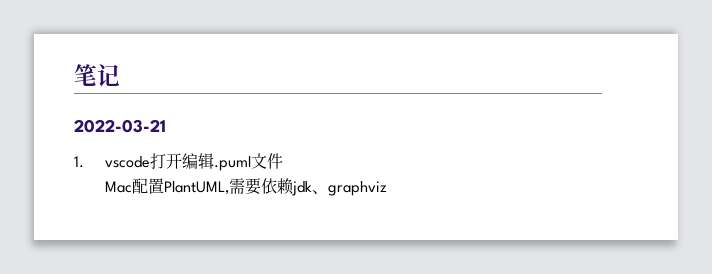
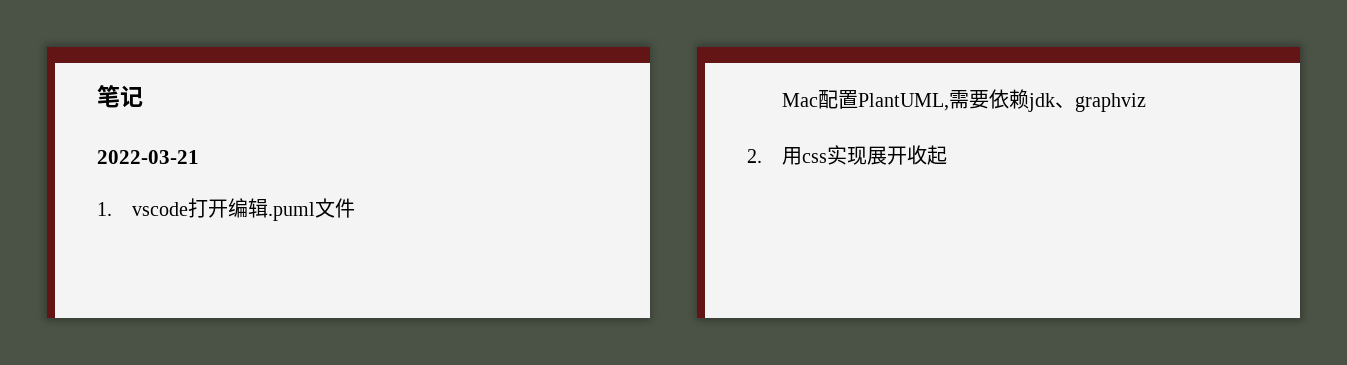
+ 2.用css实现展开收起

